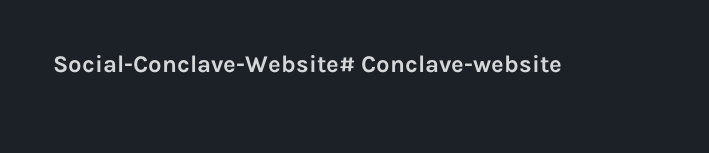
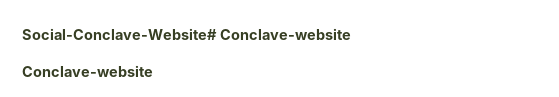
  Social-Conclave-Website# Conclave-website
+ Conclave-website

